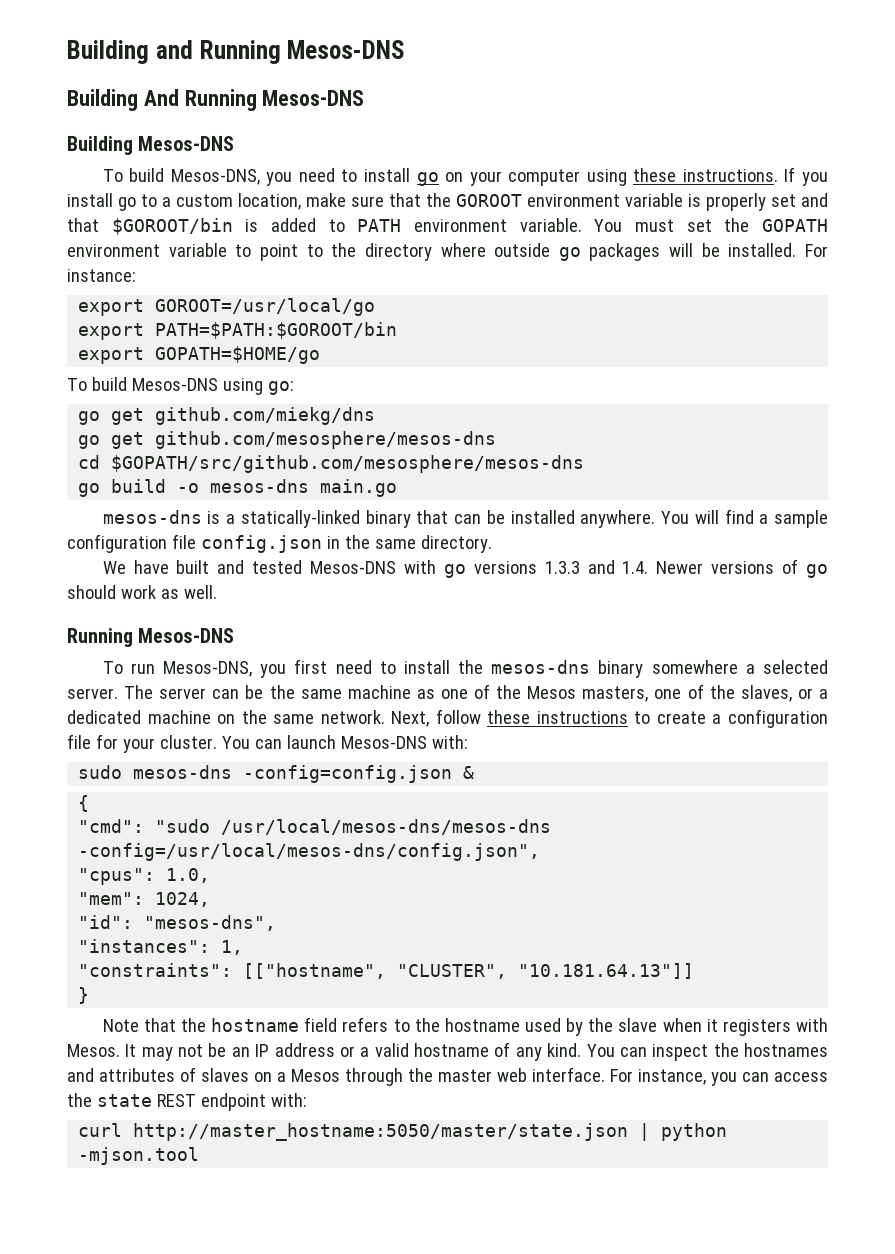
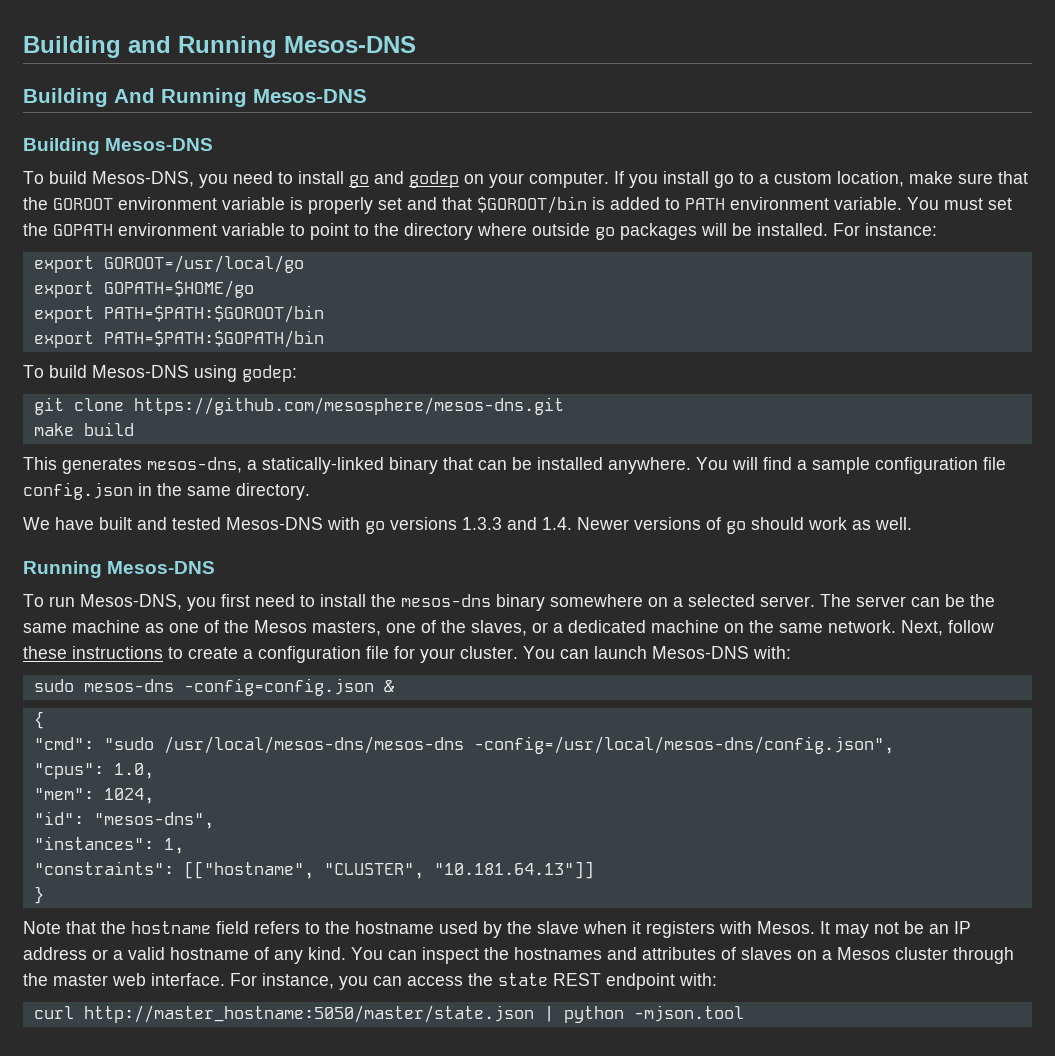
- To build Mesos-DNS, you need to install go on your computer using these instructions.
+ To build Mesos-DNS, you need to install go and godep on your computer.
+ export GOPATH=$HOME/go
- export GOPATH=$HOME/go
+ export PATH=$PATH:$GOPATH/bin
- To build Mesos-DNS using go:
- go get github.com/miekg/dns
- go get github.com/mesosphere/mesos-dns
- cd $GOPATH/src/github.com/mesosphere/mesos-dns
- go build -o mesos-dns main.go
- mesos-dns is a statically-linked binary that can be installed anywhere.
+ To build Mesos-DNS using godep:
+ git clone https://github.com/mesosphere/mesos-dns.git
+ make build
+ This generates mesos-dns, a statically-linked binary that can be installed anywhere.
- To run Mesos-DNS, you first need to install the mesos-dns binary somewhere a selected server.
+ To run Mesos-DNS, you first need to install the mesos-dns binary somewhere on a selected server.
- You can inspect the hostnames and attributes of slaves on a Mesos through the master web interface.
+ You can inspect the hostnames and attributes of slaves on a Mesos cluster through the master web interface.

